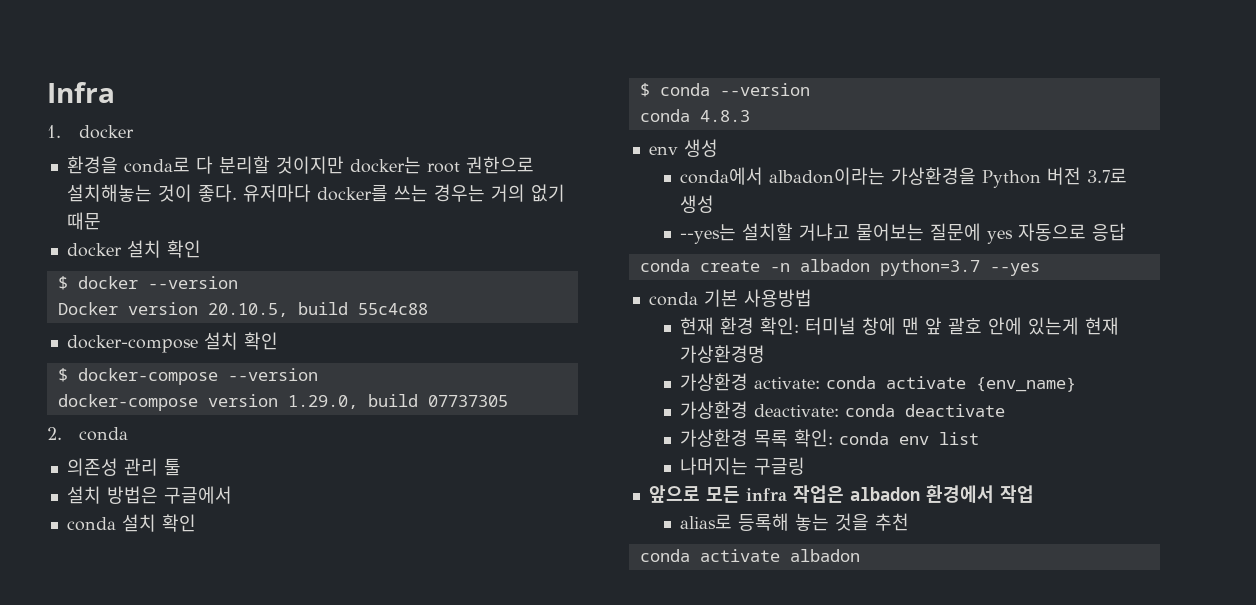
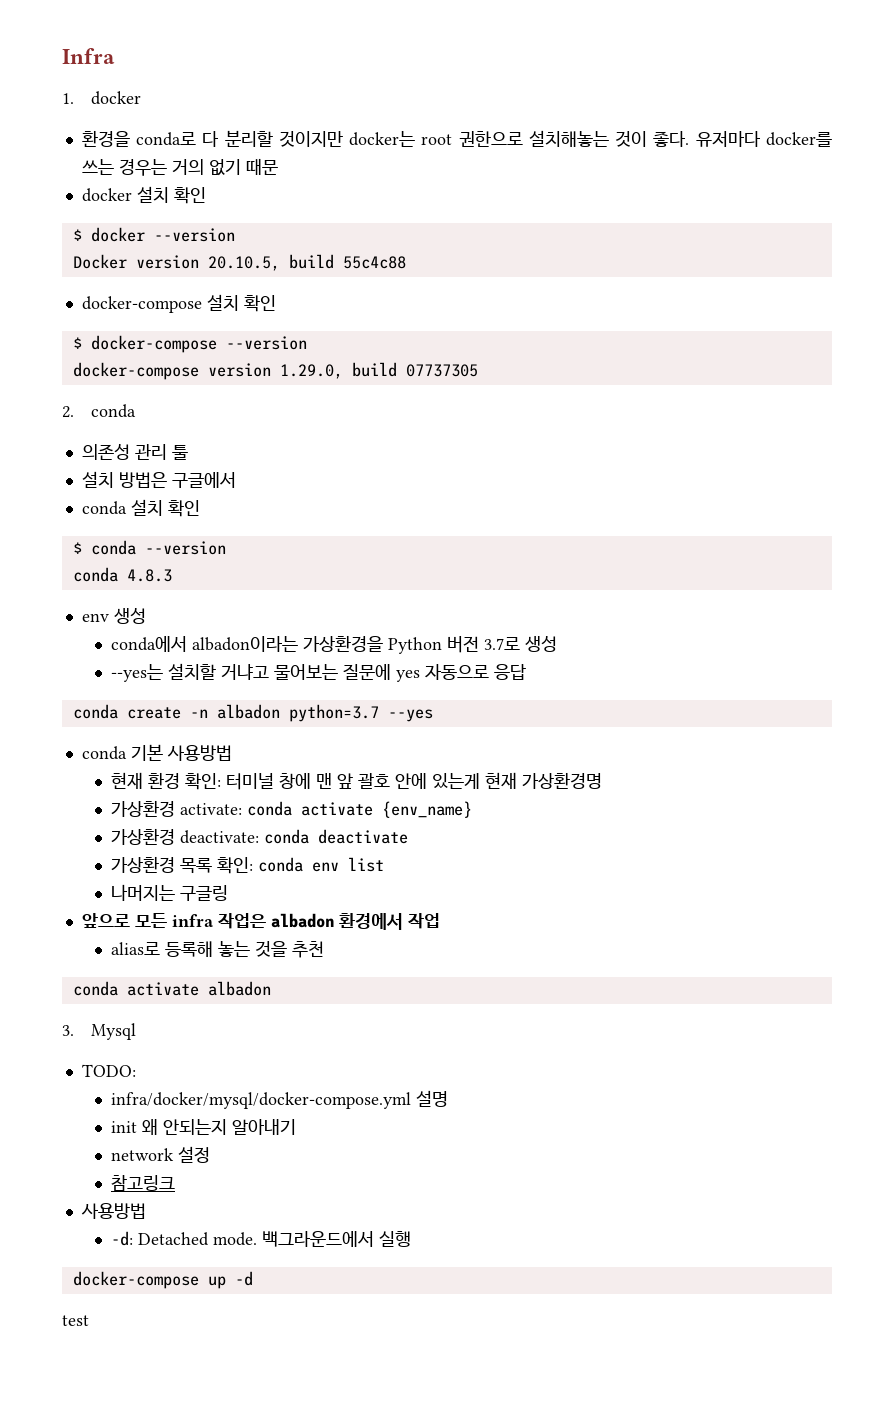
+ 3. Mysql
+ TODO:
+ infra/docker/mysql/docker-compose.yml 설명
+ init 왜 안되는지 알아내기
+ network 설정
+ 참고링크
+ 사용방법
+ -d: Detached mode. 백그라운드에서 실행
+ docker-compose up -d
+ test

